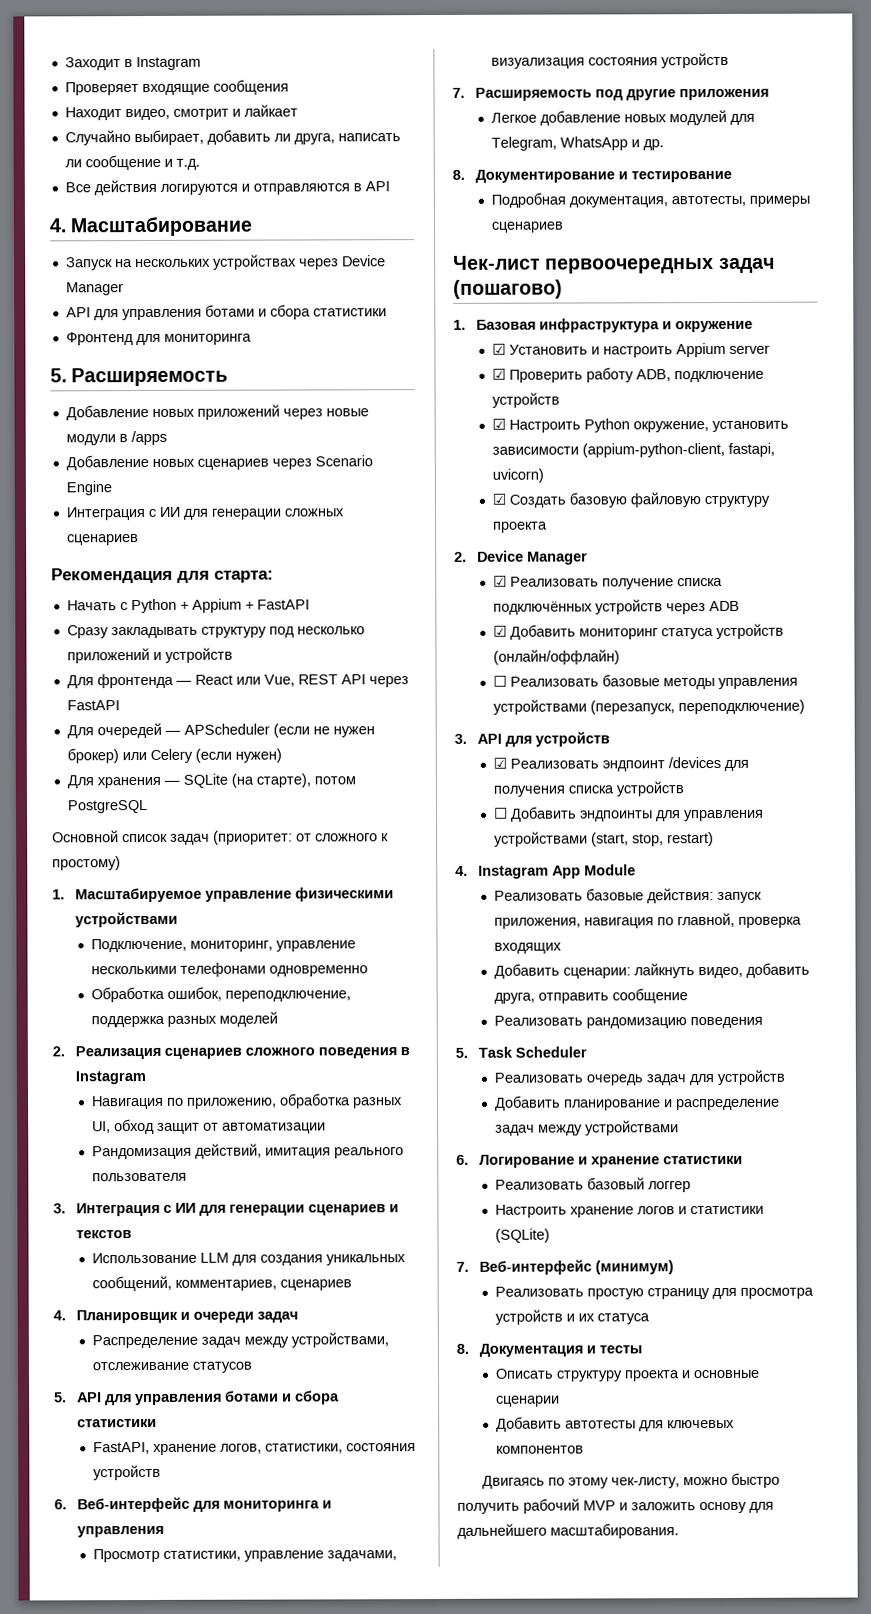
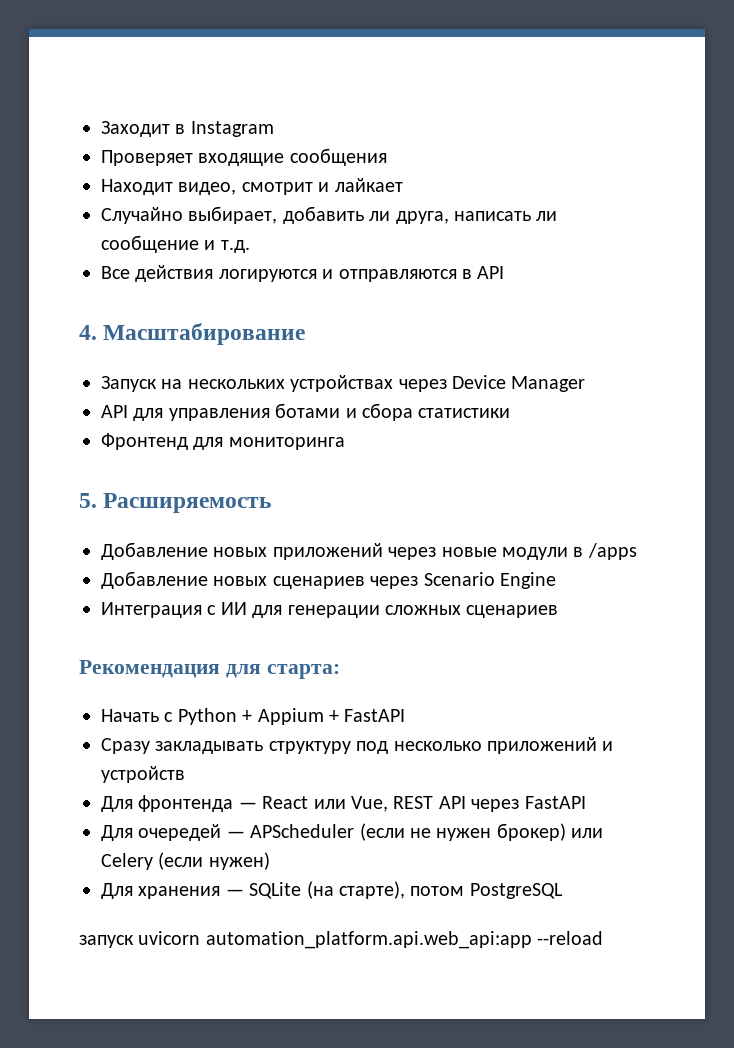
- Основной список задач (приоритет: от сложного к простому)
- 1. Масштабируемое управление физическими устройствами
- Подключение, мониторинг, управление несколькими телефонами одновременно
- Обработка ошибок, переподключение, поддержка разных моделей
- 2. Реализация сценариев сложного поведения в Instagram
- Навигация по приложению, обработка разных UI, обход защит от автоматизации
- Рандомизация действий, имитация реального пользователя
- 3. Интеграция с ИИ для генерации сценариев и текстов
- Использование LLM для создания уникальных сообщений, комментариев, сценариев
- 4. Планировщик и очереди задач
- Распределение задач между устройствами, отслеживание статусов
- 5. API для управления ботами и сбора статистики
- FastAPI, хранение логов, статистики, состояния устройств
- 6. Веб-интерфейс для мониторинга и управления
- Просмотр статистики, управление задачами, визуализация состояния устройств
- 7. Расширяемость под другие приложения
- Легкое добавление новых модулей для Telegram, WhatsApp и др.
- 8. Документирование и тестирование
- Подробная документация, автотесты, примеры сценариев
- Чек-лист первоочередных задач (пошагово)
- 1. Базовая инфраструктура и окружение
- ☑ Установить и настроить Appium server
- ☑ Проверить работу ADB, подключение устройств
- ☑ Настроить Python окружение, установить зависимости (appium-python-client, fastapi, uvicorn)
- ☑ Создать базовую файловую структуру проекта
- 2. Device Manager
- ☑ Реализовать получение списка подключённых устройств через ADB
- ☑ Добавить мониторинг статуса устройств (онлайн/оффлайн)
- ☐ Реализовать базовые методы управления устройствами (перезапуск, переподключение)
- 3. API для устройств
- ☑ Реализовать эндпоинт /devices для получения списка устройств
- ☐ Добавить эндпоинты для управления устройствами (start, stop, restart)
- 4. Instagram App Module
- Реализовать базовые действия: запуск приложения, навигация по главной, проверка входящих
- Добавить сценарии: лайкнуть видео, добавить друга, отправить сообщение
- Реализовать рандомизацию поведения
- 5. Task Scheduler
- Реализовать очередь задач для устройств
- Добавить планирование и распределение задач между устройствами
- 6. Логирование и хранение статистики
- Реализовать базовый логгер
- Настроить хранение логов и статистики (SQLite)
- 7. Веб-интерфейс (минимум)
- Реализовать простую страницу для просмотра устройств и их статуса
- 8. Документация и тесты
- Описать структуру проекта и основные сценарии
- Добавить автотесты для ключевых компонентов
- Двигаясь по этому чек-листу, можно быстро получить рабочий MVP и заложить основу для дальнейшего масштабирования.
+ запуск uvicorn automation_platform.api.web_api:app --reload

